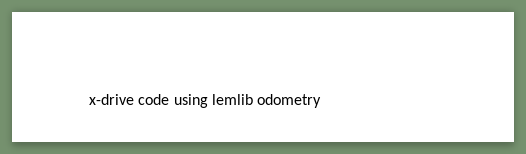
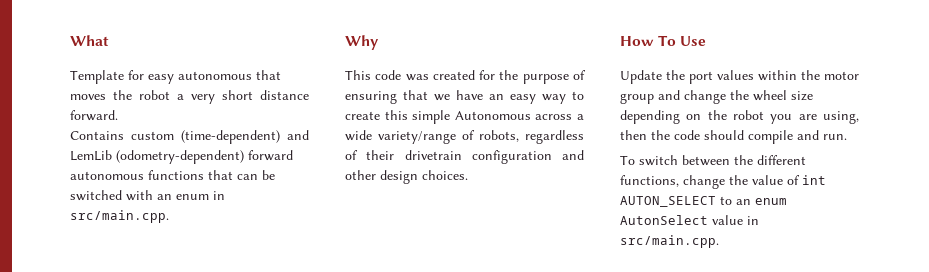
- x-drive code using lemlib odometry
+ What
+ Template for easy autonomous that moves the robot a very short distance forward.
+ Contains custom (time-dependent) and LemLib (odometry-dependent) forward autonomous functions that can be switched with an enum in src/main.cpp.
+ Why
+ This code was created for the purpose of ensuring that we have an easy way to create this simple Autonomous across a wide variety/range of robots, regardless of their drivetrain configuration and other design choices.
+ How To Use
+ Update the port values within the motor group and change the wheel size depending on the robot you are using, then the code should compile and run.
+ To switch between the different functions, change the value of int AUTON_SELECT to an enum AutonSelect value in src/main.cpp.

